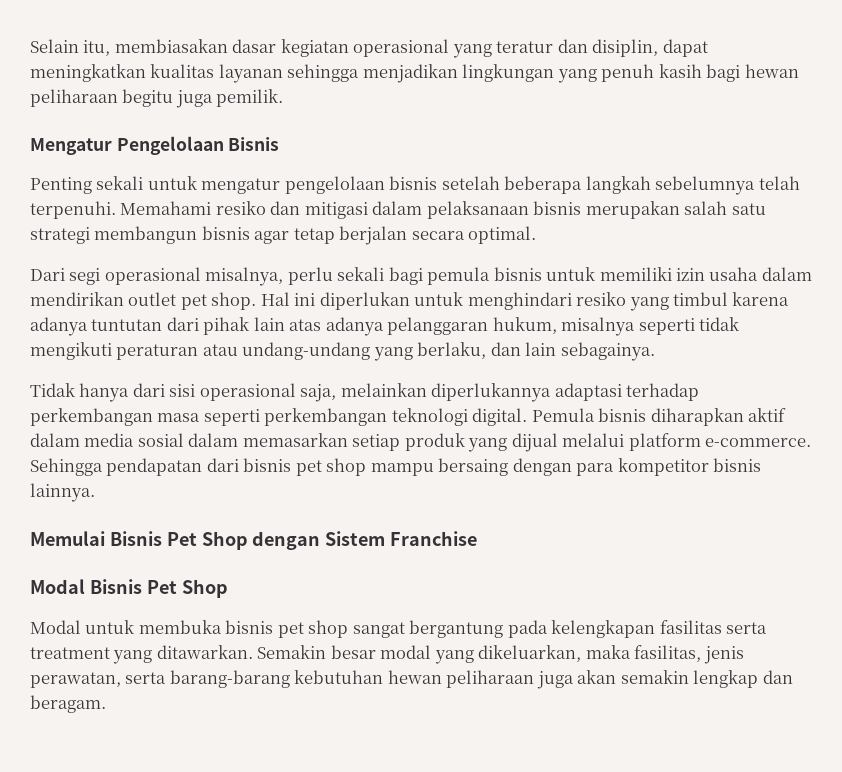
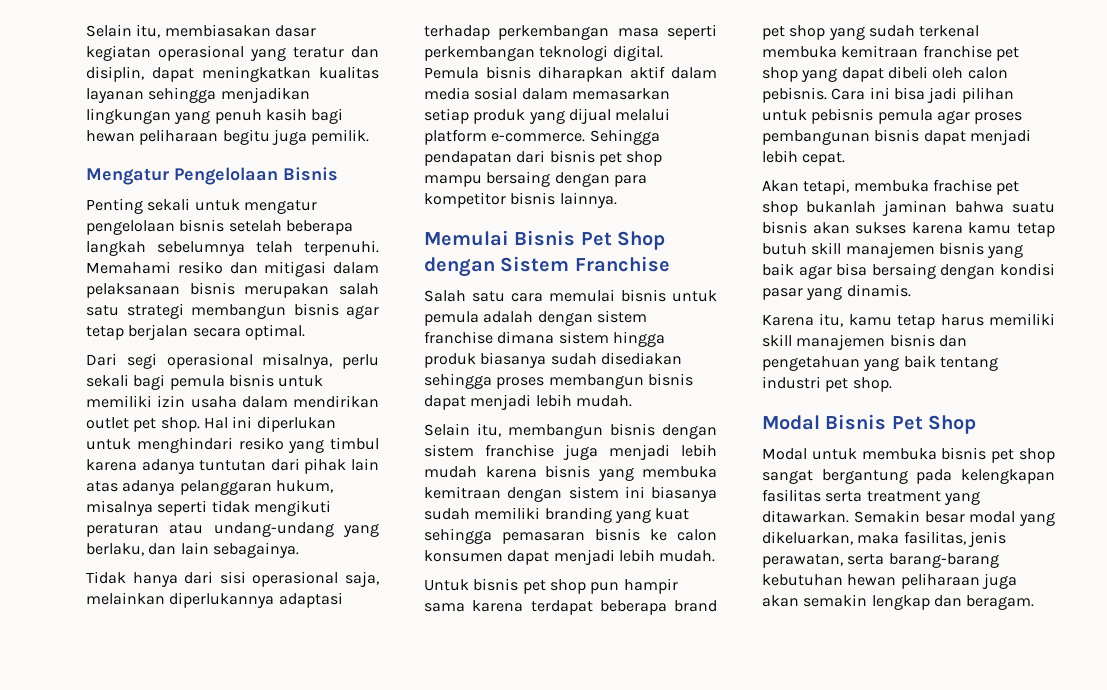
+ Salah satu cara memulai bisnis untuk pemula adalah dengan sistem franchise dimana sistem hingga produk biasanya sudah disediakan sehingga proses membangun bisnis dapat menjadi lebih mudah.
+ Selain itu, membangun bisnis dengan sistem franchise juga menjadi lebih mudah karena bisnis yang membuka kemitraan dengan sistem ini biasanya sudah memiliki branding yang kuat sehingga pemasaran bisnis ke calon konsumen dapat menjadi lebih mudah.
+ Untuk bisnis pet shop pun hampir sama karena terdapat beberapa brand pet shop yang sudah terkenal membuka kemitraan franchise pet shop yang dapat dibeli oleh calon pebisnis. Cara ini bisa jadi pilihan untuk pebisnis pemula agar proses pembangunan bisnis dapat menjadi lebih cepat.
+ Akan tetapi, membuka frachise pet shop bukanlah jaminan bahwa suatu bisnis akan sukses karena kamu tetap butuh skill manajemen bisnis yang baik agar bisa bersaing dengan kondisi pasar yang dinamis.
+ Karena itu, kamu tetap harus memiliki skill manajemen bisnis dan pengetahuan yang baik tentang industri pet shop.

